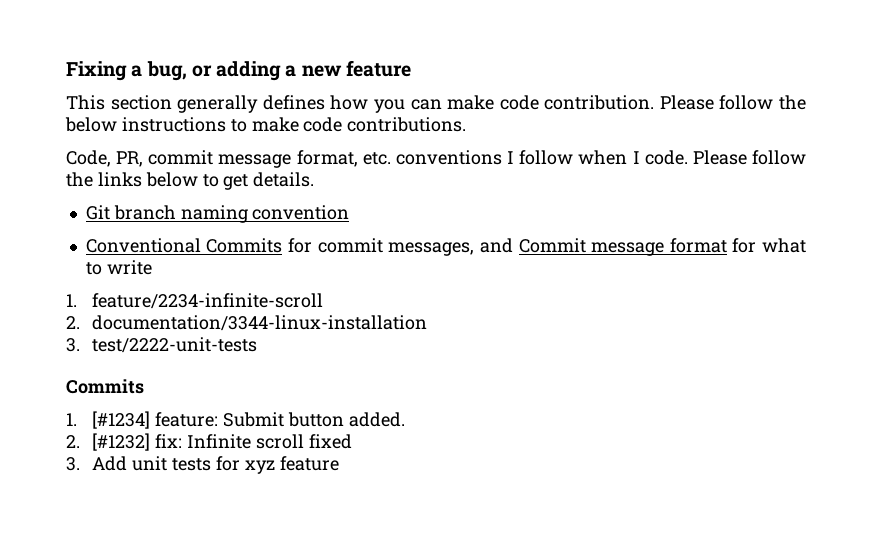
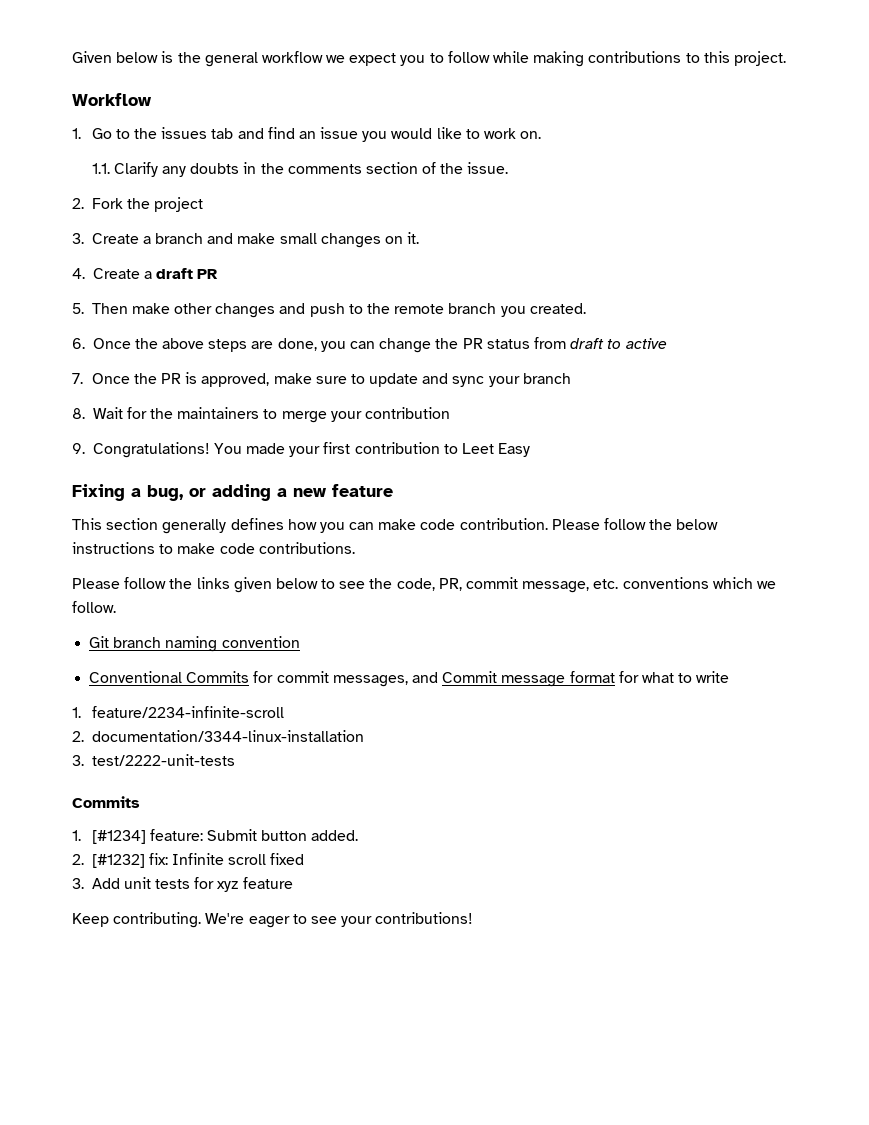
+ Given below is the general workflow we expect you to follow while making contributions to this project.
+ Workflow
+ 1. Go to the issues tab and find an issue you would like to work on.
+ 1.1. Clarify any doubts in the comments section of the issue.
+ 2. Fork the project
+ 3. Create a branch and make small changes on it.
+ 4. Create a draft PR
+ 5. Then make other changes and push to the remote branch you created.
+ 6. Once the above steps are done, you can change the PR status from draft to active
+ 7. Once the PR is approved, make sure to update and sync your branch
+ 8. Wait for the maintainers to merge your contribution
+ 9. Congratulations! You made your first contribution to Leet Easy
- Code, PR, commit message format, etc. conventions I follow when I code. Please follow the links below to get details.
+ Please follow the links given below to see the code, PR, commit message, etc. conventions which we follow.
+ Keep contributing. We're eager to see your contributions!

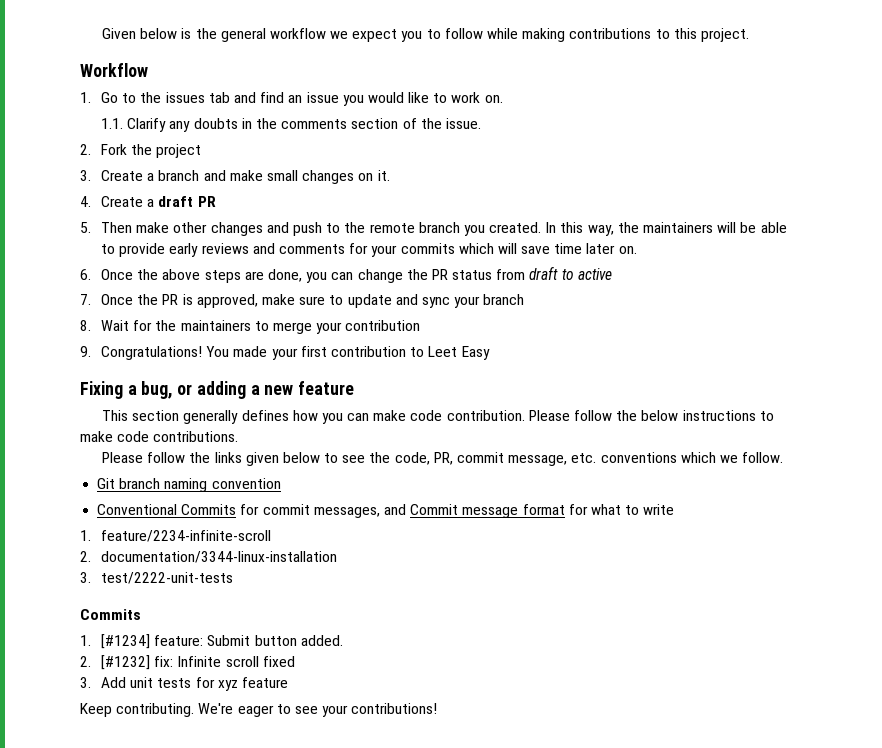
+ In this way, the maintainers will be able to provide early reviews and comments for your commits which will save time later on.

